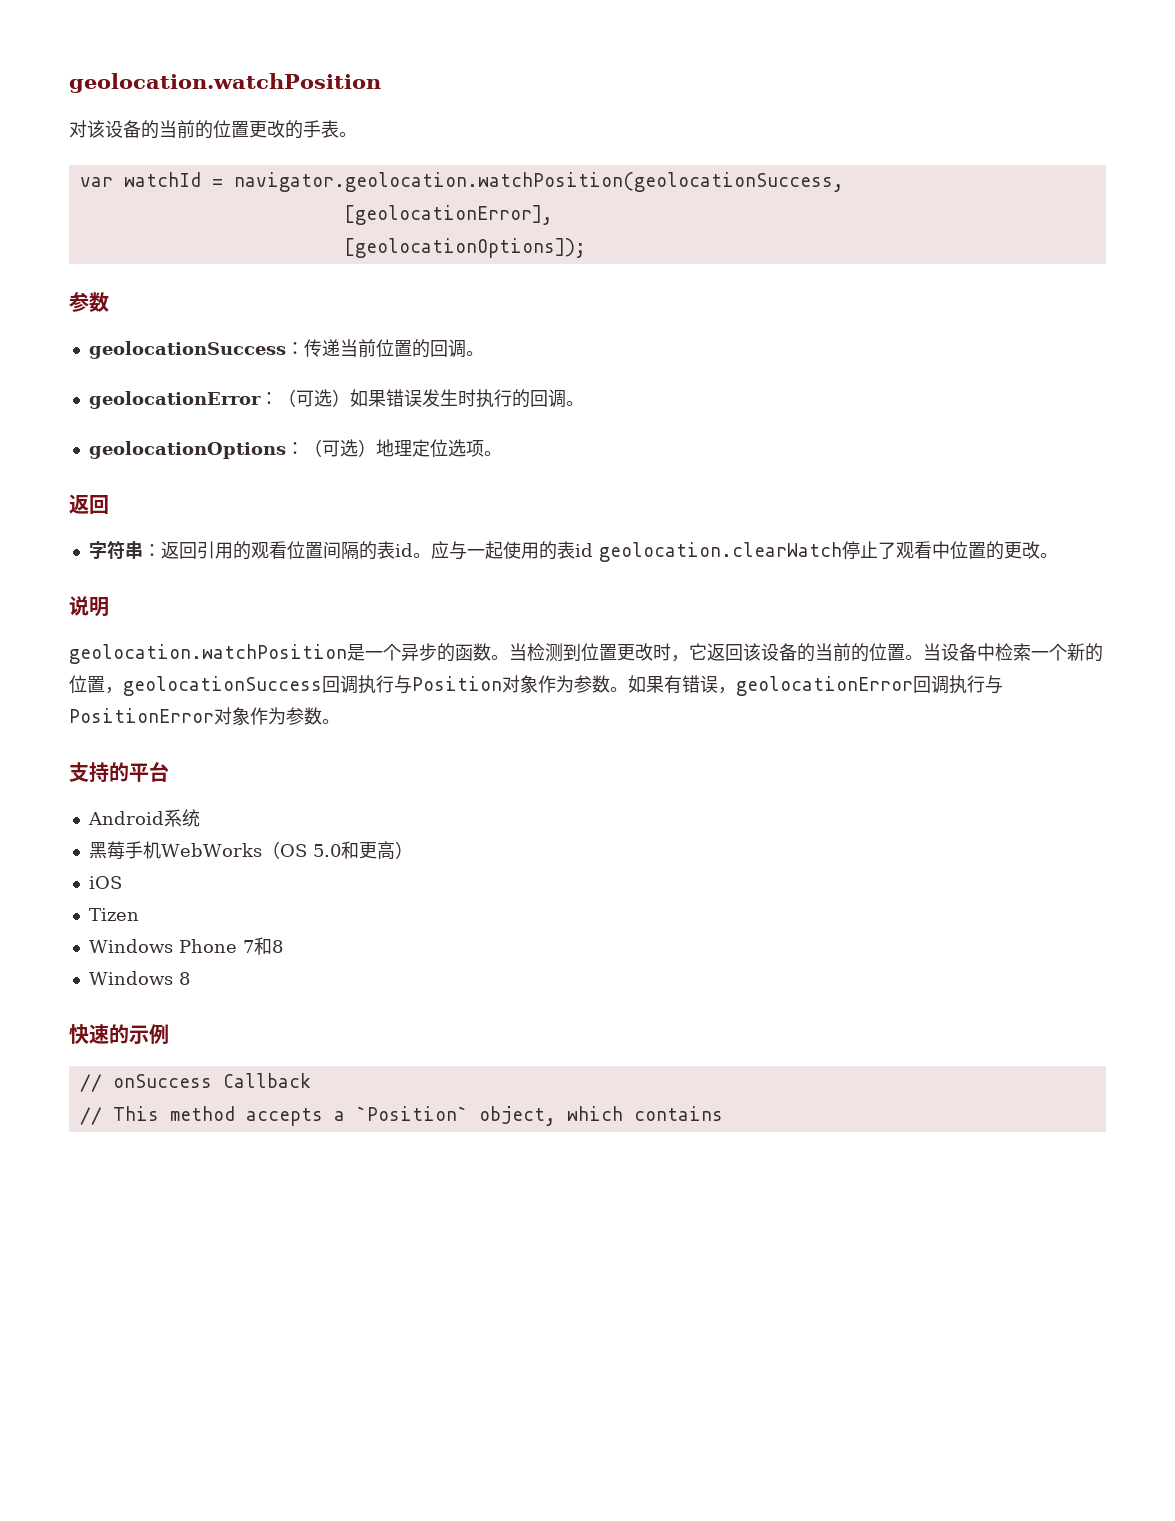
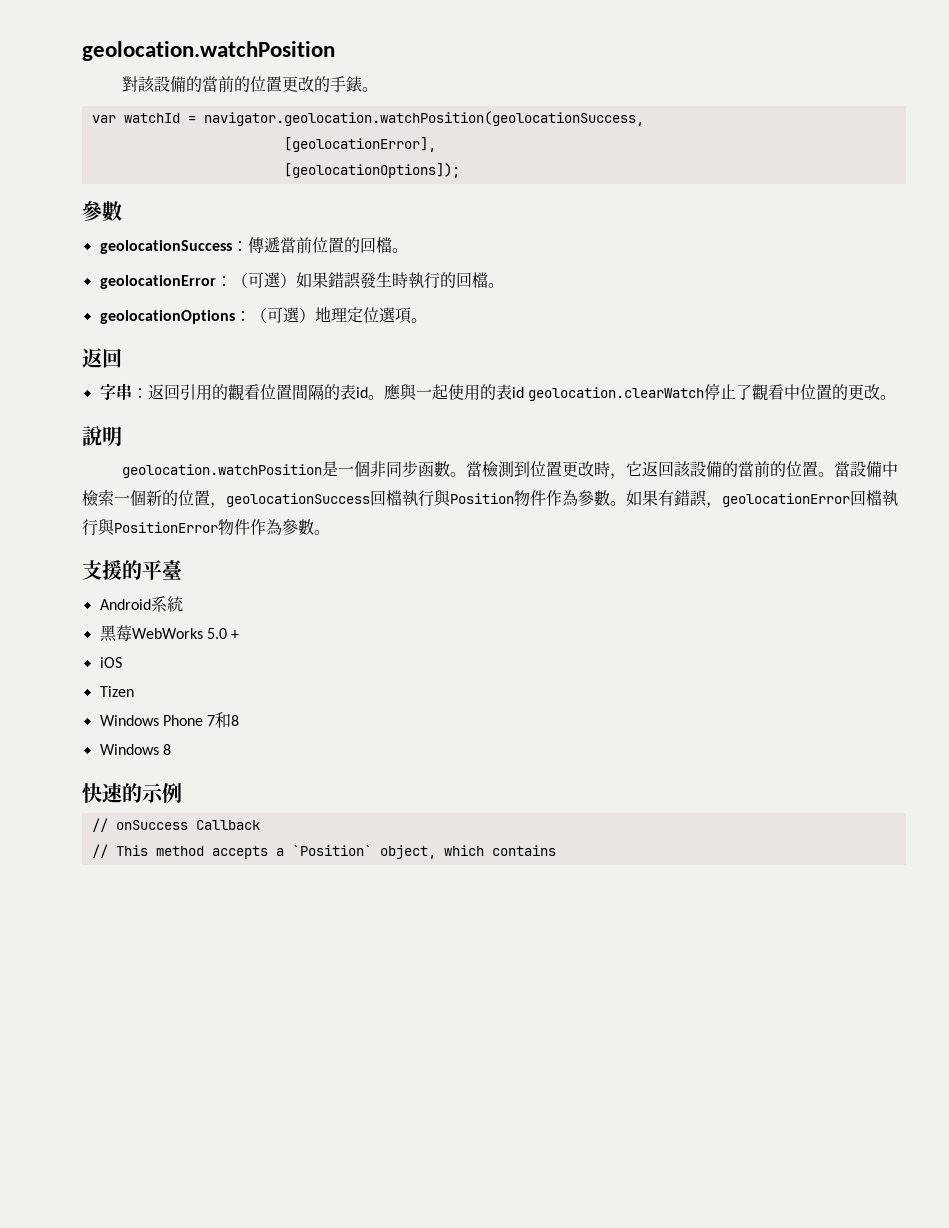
- 对该设备的当前的位置更改的手表。
+ 對該設備的當前的位置更改的手錶。
  [geolocationOptions]);
- 参数
+ 參數
- geolocationSuccess：传递当前位置的回调。
+ geolocationSuccess：傳遞當前位置的回檔。
- geolocationError：（可选）如果错误发生时执行的回调。
+ geolocationError：（可選）如果錯誤發生時執行的回檔。
- geolocationOptions：（可选）地理定位选项。
+ geolocationOptions：（可選）地理定位選項。
- 字符串：返回引用的观看位置间隔的表id。
+ 字串：返回引用的觀看位置間隔的表id。
- 应与一起使用的表id geolocation.clearWatch停止了观看中位置的更改。
+ 應與一起使用的表id geolocation.clearWatch停止了觀看中位置的更改。
- 说明
+ 說明
- geolocation.watchPosition是一个异步的函数。当检测到位置更改时，它返回该设备的当前的位置。当设备中检索一个新的位置，geolocationSuccess回调执行与Position对象作为参数。
+ geolocation.watchPosition是一個非同步函數。當檢測到位置更改時，它返回該設備的當前的位置。當設備中檢索一個新的位置，geolocationSuccess回檔執行與Position物件作為參數。
- 如果有错误，geolocationError回调执行与PositionError对象作为参数。
+ 如果有錯誤，geolocationError回檔執行與PositionError物件作為參數。
- 支持的平台
+ 支援的平臺
- Android系统
+ Android系統
- 黑莓手机WebWorks（OS 5.0和更高）
+ 黑莓WebWorks 5.0 +

